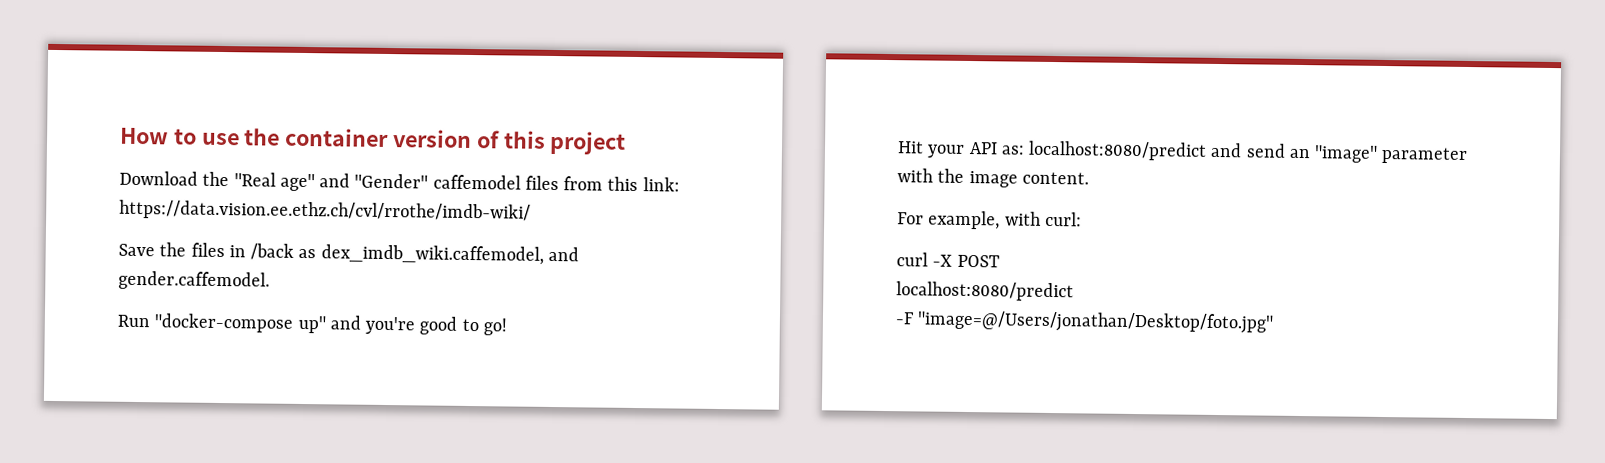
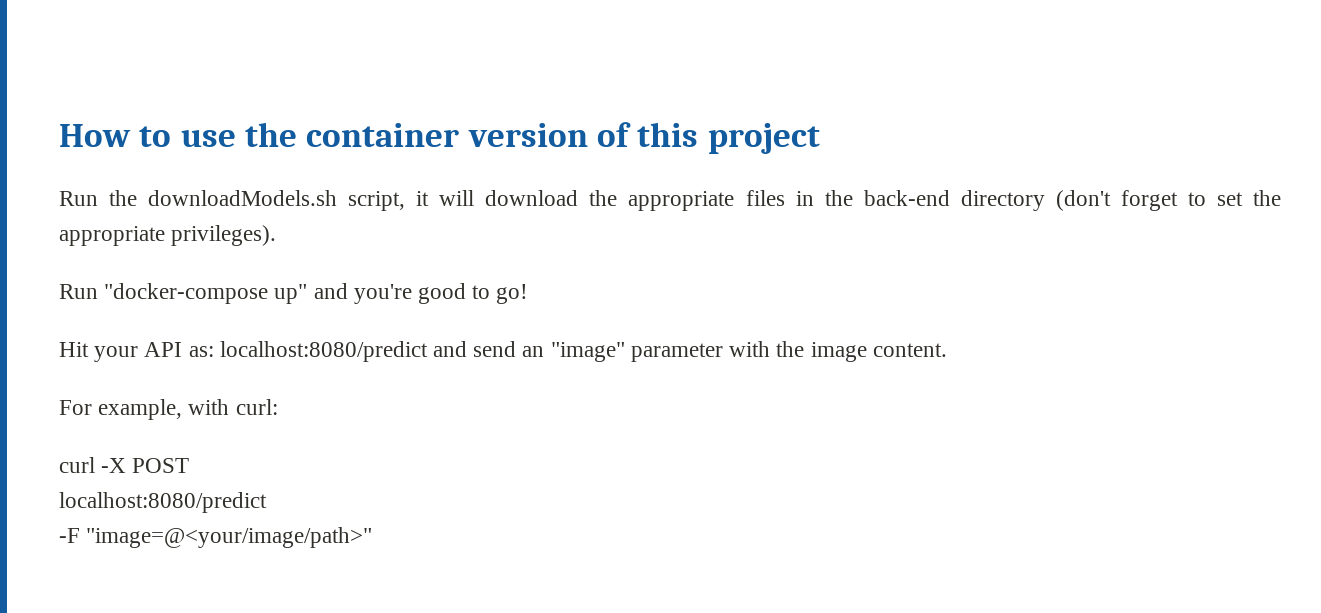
- Download the "Real age" and "Gender" caffemodel files from this link: https://data.vision.ee.ethz.ch/cvl/rrothe/imdb-wiki/
- Save the files in /back as dex_imdb_wiki.caffemodel, and gender.caffemodel.
+ Run the downloadModels.sh script, it will download the appropriate files in the back-end directory (don't forget to set the appropriate privileges).
- -F "image=@/Users/jonathan/Desktop/foto.jpg"
+ -F "image=@<your/image/path>"

